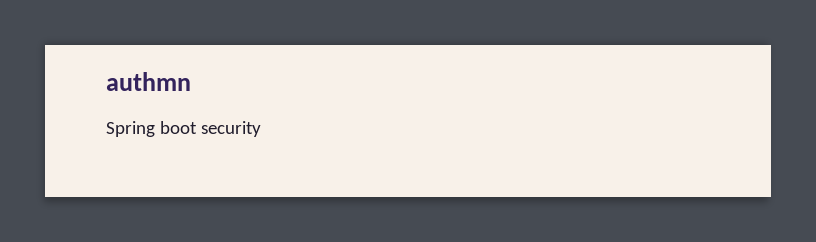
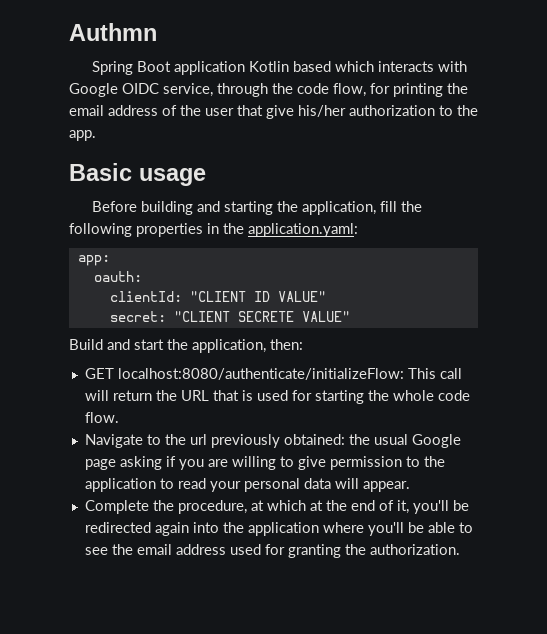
- authmn
+ Authmn
- Spring boot security
+ Spring Boot application Kotlin based which interacts with Google OIDC service, through the code flow, for printing the email address of the user that give his/her authorization to the app.
+ Basic usage
+ Before building and starting the application, fill the following properties in the application.yaml:
+ app:
+ oauth:
+ clientId: "CLIENT ID VALUE"
+ secret: "CLIENT SECRETE VALUE"
+ Build and start the application, then:
+ GET localhost:8080/authenticate/initializeFlow: This call will return the URL that is used for starting the whole code flow.
+ Navigate to the url previously obtained: the usual Google page asking if you are willing to give permission to the application to read your personal data will appear.
+ Complete the procedure, at which at the end of it, you'll be redirected again into the application where you'll be able to see the email address used for granting the authorization.

